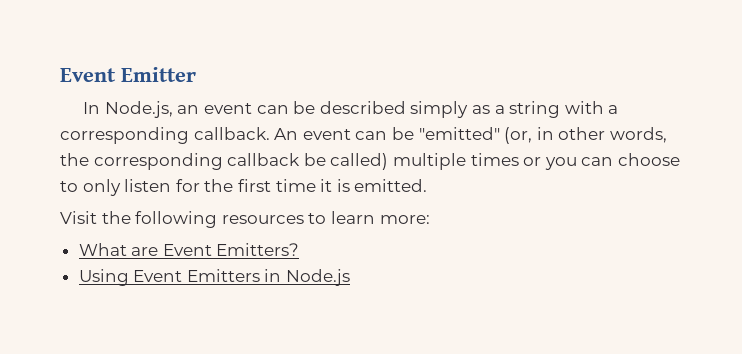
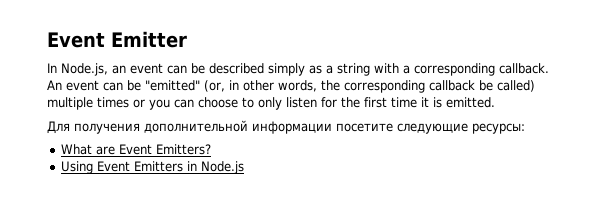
- Visit the following resources to learn more:
+ Для получения дополнительной информации посетите следующие ресурсы:

